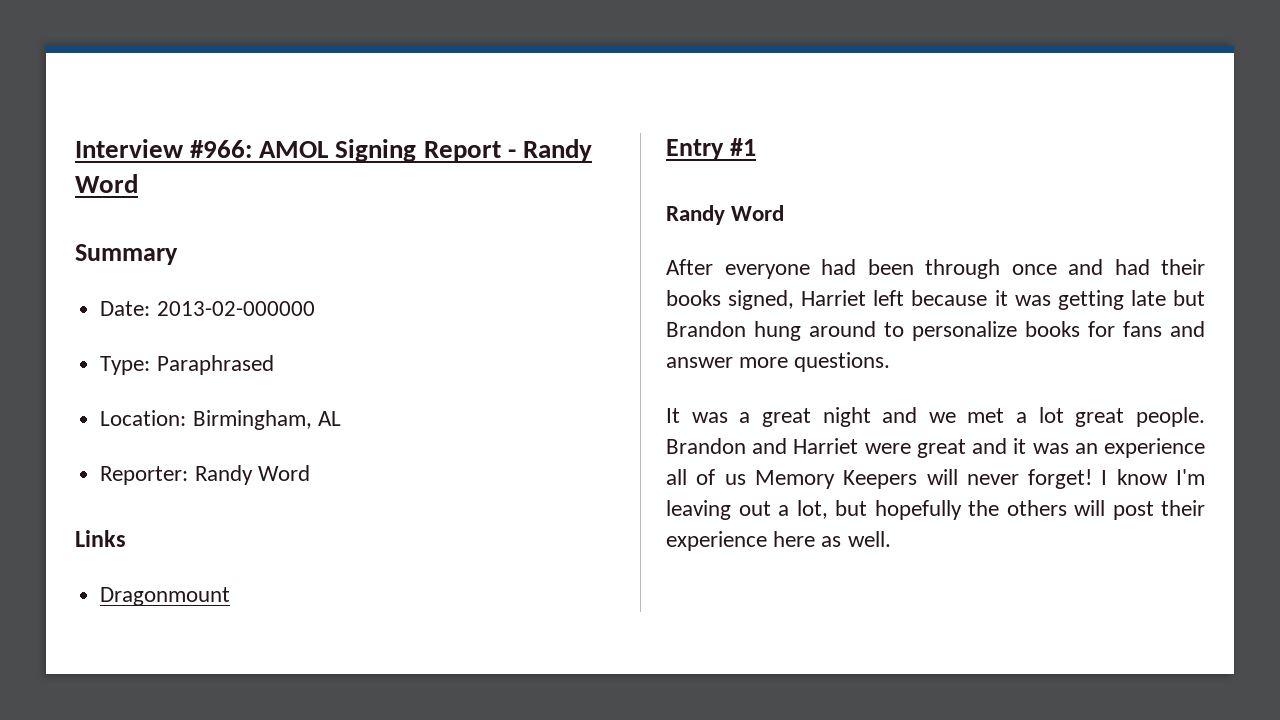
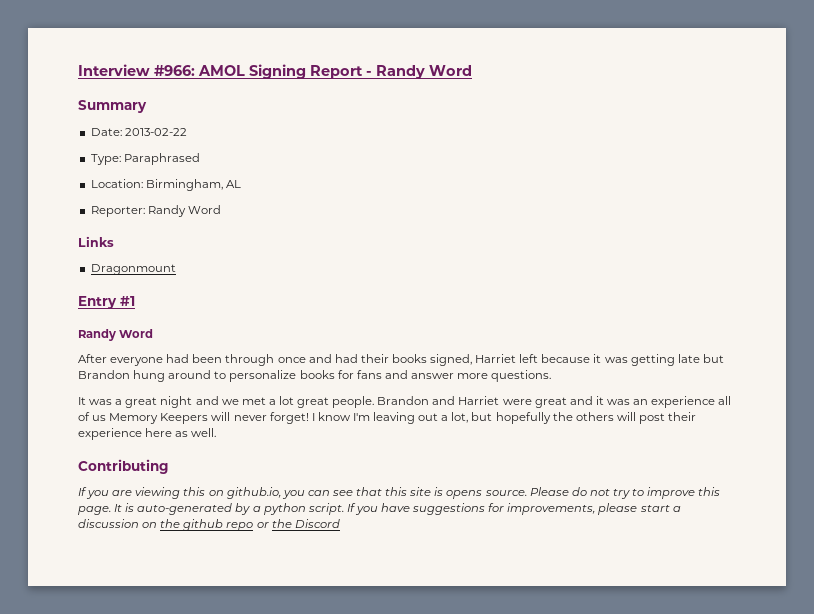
- Date: 2013-02-000000
+ Date: 2013-02-22
+ Contributing
+ If you are viewing this on github.io, you can see that this site is opens source. Please do not try to improve this page. It is auto-generated by a python script. If you have suggestions for improvements, please start a discussion on the github repo or the Discord

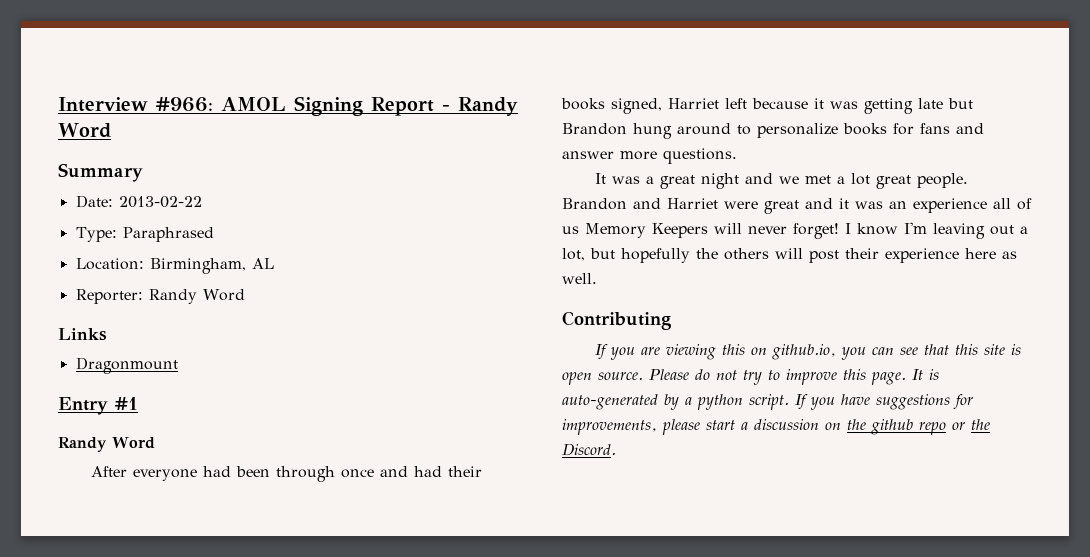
- If you are viewing this on github.io, you can see that this site is opens source.
+ If you are viewing this on github.io, you can see that this site is open source.
- If you have suggestions for improvements, please start a discussion on the github repo or the Discord
+ If you have suggestions for improvements, please start a discussion on the github repo or the Discord.

